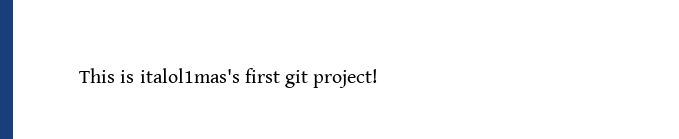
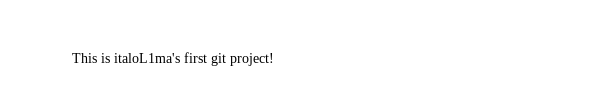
- This is italol1mas's first git project!
+ This is italoL1ma's first git project!

